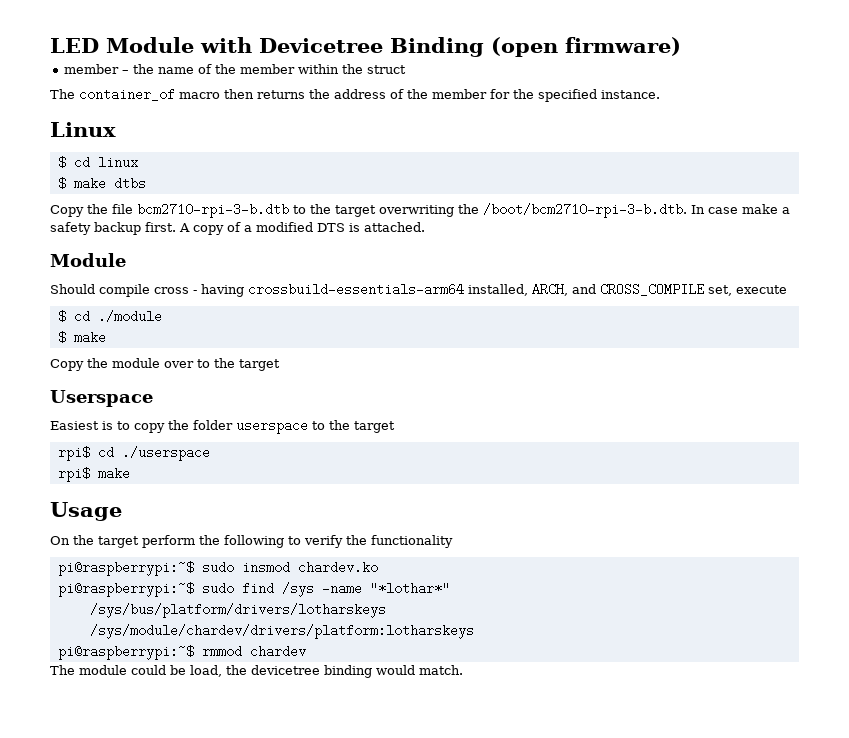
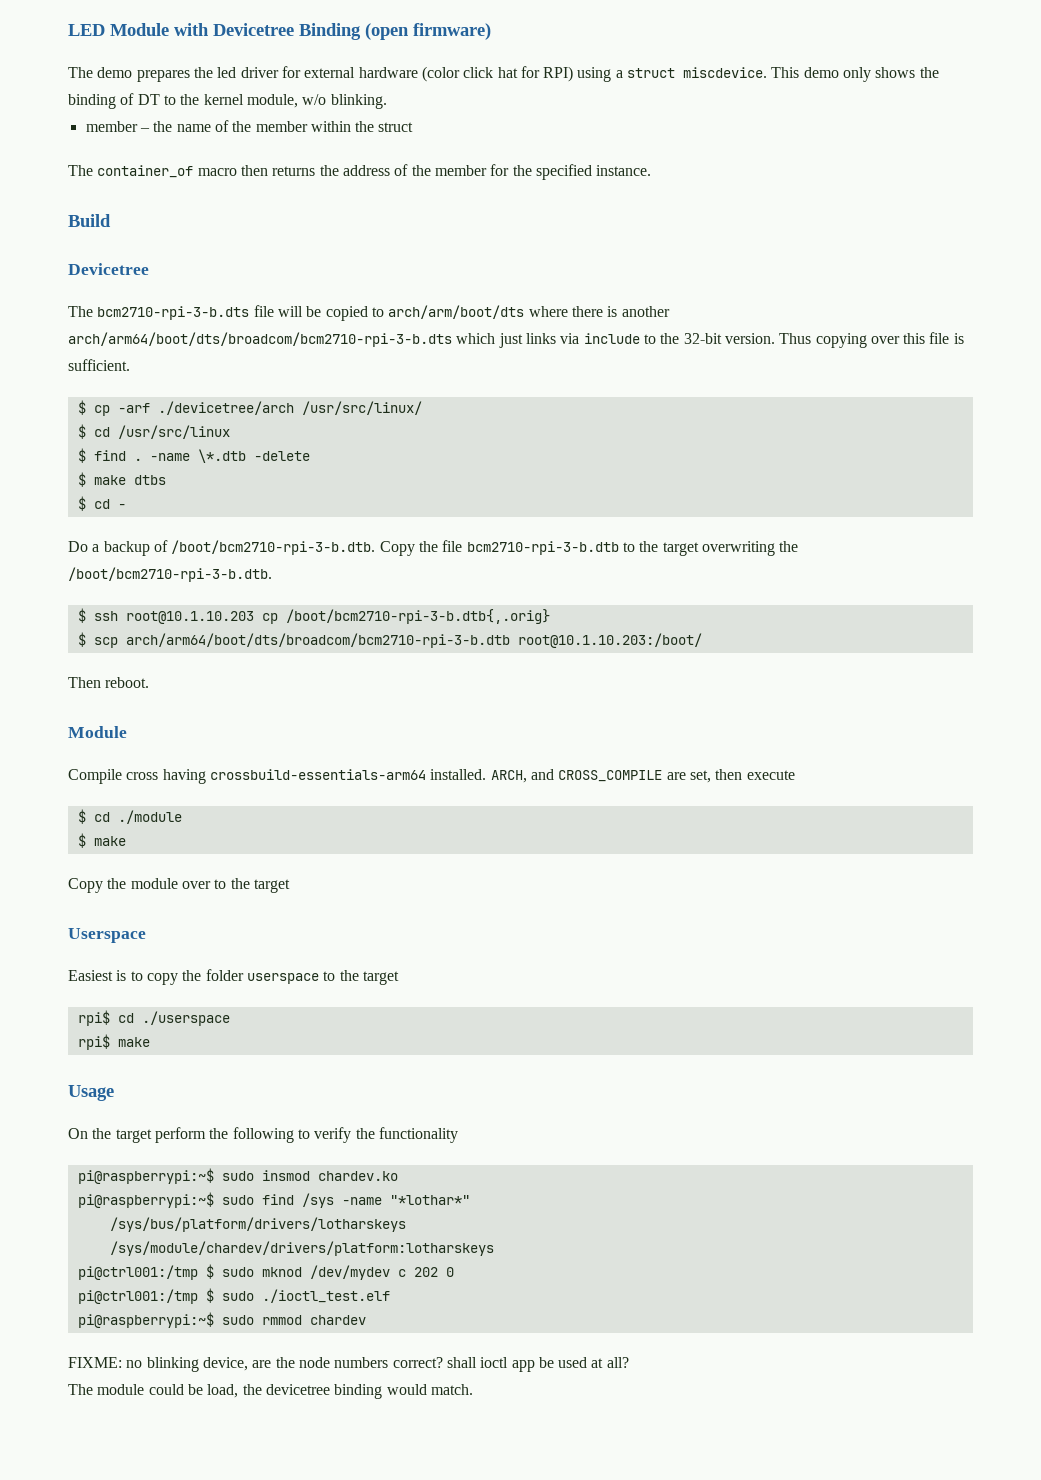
+ The demo prepares the led driver for external hardware (color click hat for RPI) using a struct miscdevice. This demo only shows the binding of DT to the kernel module, w/o blinking.
- Linux
- $ cd linux
+ Build
+ Devicetree
+ The bcm2710-rpi-3-b.dts file will be copied to arch/arm/boot/dts where there is another arch/arm64/boot/dts/broadcom/bcm2710-rpi-3-b.dts which just links via include to the 32-bit version. Thus copying over this file is sufficient.
+ $ cp -arf ./devicetree/arch /usr/src/linux/
+ $ cd /usr/src/linux
+ $ find . -name \*.dtb -delete
  $ make dtbs
- Copy the file bcm2710-rpi-3-b.dtb to the target overwriting the /boot/bcm2710-rpi-3-b.dtb. In case make a safety backup first. A copy of a modified DTS is attached.
+ $ cd -
+ Do a backup of /boot/bcm2710-rpi-3-b.dtb. Copy the file bcm2710-rpi-3-b.dtb to the target overwriting the /boot/bcm2710-rpi-3-b.dtb.
+ $ ssh root@10.1.10.203 cp /boot/bcm2710-rpi-3-b.dtb{,.orig}
+ $ scp arch/arm64/boot/dts/broadcom/bcm2710-rpi-3-b.dtb root@10.1.10.203:/boot/
+ Then reboot.
  Module
- Should compile cross - having crossbuild-essentials-arm64 installed, ARCH, and CROSS_COMPILE set, execute
+ Compile cross having crossbuild-essentials-arm64 installed. ARCH, and CROSS_COMPILE are set, then execute
- pi@raspberrypi:~$ rmmod chardev
+ pi@ctrl001:/tmp $ sudo mknod /dev/mydev c 202 0
+ pi@ctrl001:/tmp $ sudo ./ioctl_test.elf
+ pi@raspberrypi:~$ sudo rmmod chardev
+ FIXME: no blinking device, are the node numbers correct? shall ioctl app be used at all?

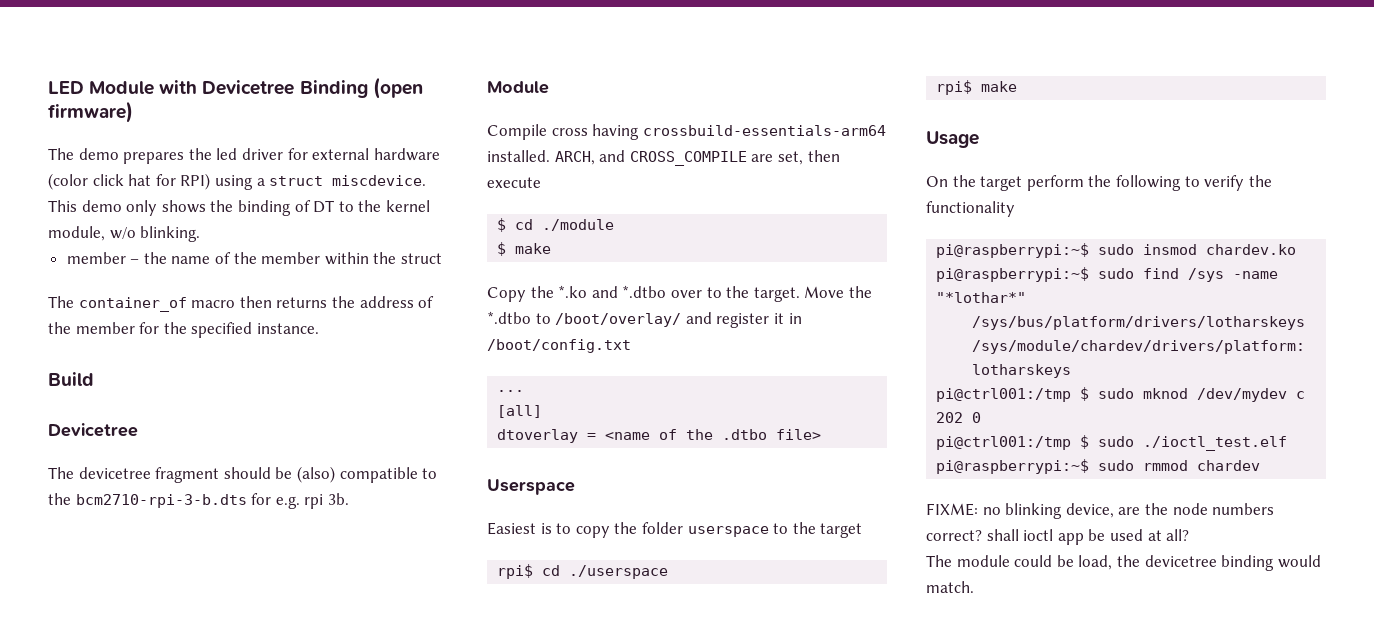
- The bcm2710-rpi-3-b.dts file will be copied to arch/arm/boot/dts where there is another arch/arm64/boot/dts/broadcom/bcm2710-rpi-3-b.dts which just links via include to the 32-bit version. Thus copying over this file is sufficient.
- $ cp -arf ./devicetree/arch /usr/src/linux/
- $ cd /usr/src/linux
- $ find . -name \*.dtb -delete
- $ make dtbs
- $ cd -
- Do a backup of /boot/bcm2710-rpi-3-b.dtb. Copy the file bcm2710-rpi-3-b.dtb to the target overwriting the /boot/bcm2710-rpi-3-b.dtb.
- $ ssh root@10.1.10.203 cp /boot/bcm2710-rpi-3-b.dtb{,.orig}
- $ scp arch/arm64/boot/dts/broadcom/bcm2710-rpi-3-b.dtb root@10.1.10.203:/boot/
- Then reboot.
+ The devicetree fragment should be (also) compatible to the bcm2710-rpi-3-b.dts for e.g. rpi 3b.
- Copy the module over to the target
+ Copy the *.ko and *.dtbo over to the target. Move the *.dtbo to /boot/overlay/ and register it in /boot/config.txt
+ ...
+ [all]
+ dtoverlay = <name of the .dtbo file>

